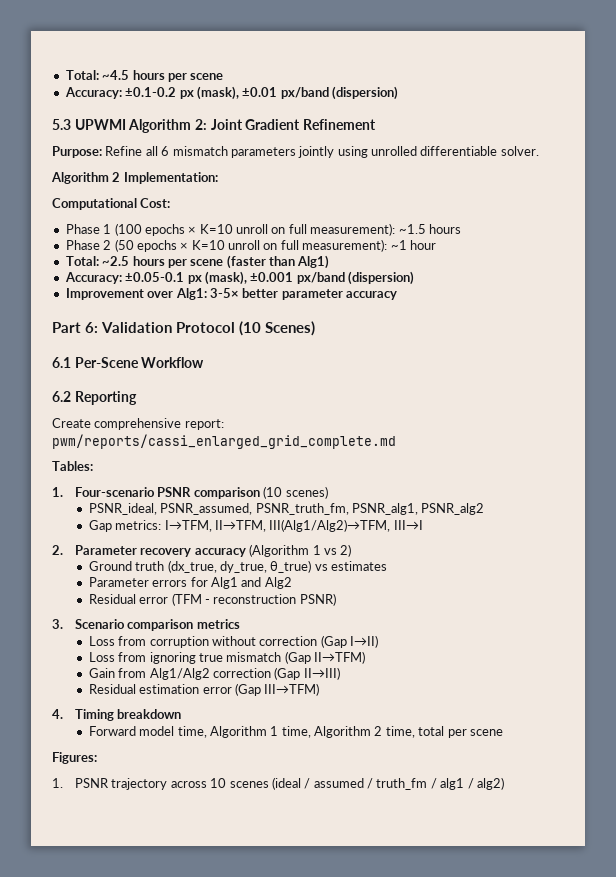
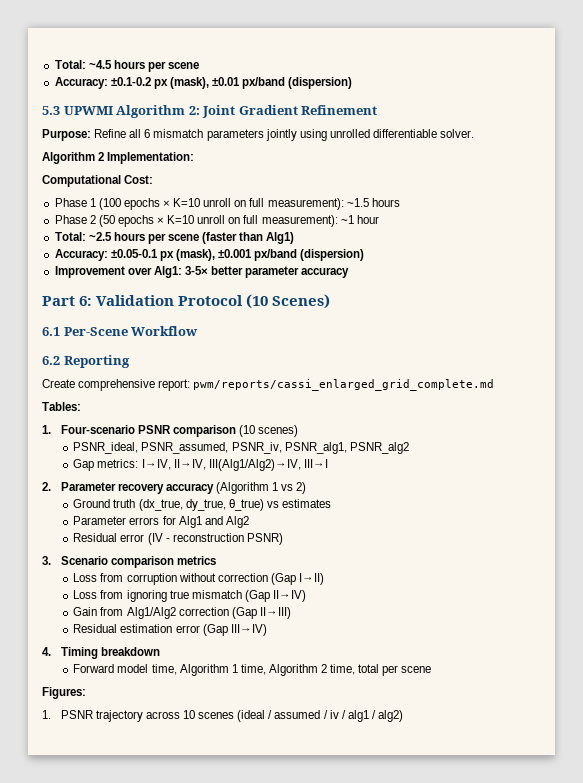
- PSNR_ideal, PSNR_assumed, PSNR_truth_fm, PSNR_alg1, PSNR_alg2
+ PSNR_ideal, PSNR_assumed, PSNR_iv, PSNR_alg1, PSNR_alg2
- Gap metrics: I→TFM, II→TFM, III(Alg1/Alg2)→TFM, III→I
+ Gap metrics: I→IV, II→IV, III(Alg1/Alg2)→IV, III→I
- Residual error (TFM - reconstruction PSNR)
+ Residual error (IV - reconstruction PSNR)
- Loss from ignoring true mismatch (Gap II→TFM)
+ Loss from ignoring true mismatch (Gap II→IV)
- Residual estimation error (Gap III→TFM)
+ Residual estimation error (Gap III→IV)
- 1. PSNR trajectory across 10 scenes (ideal / assumed / truth_fm / alg1 / alg2)
+ 1. PSNR trajectory across 10 scenes (ideal / assumed / iv / alg1 / alg2)

